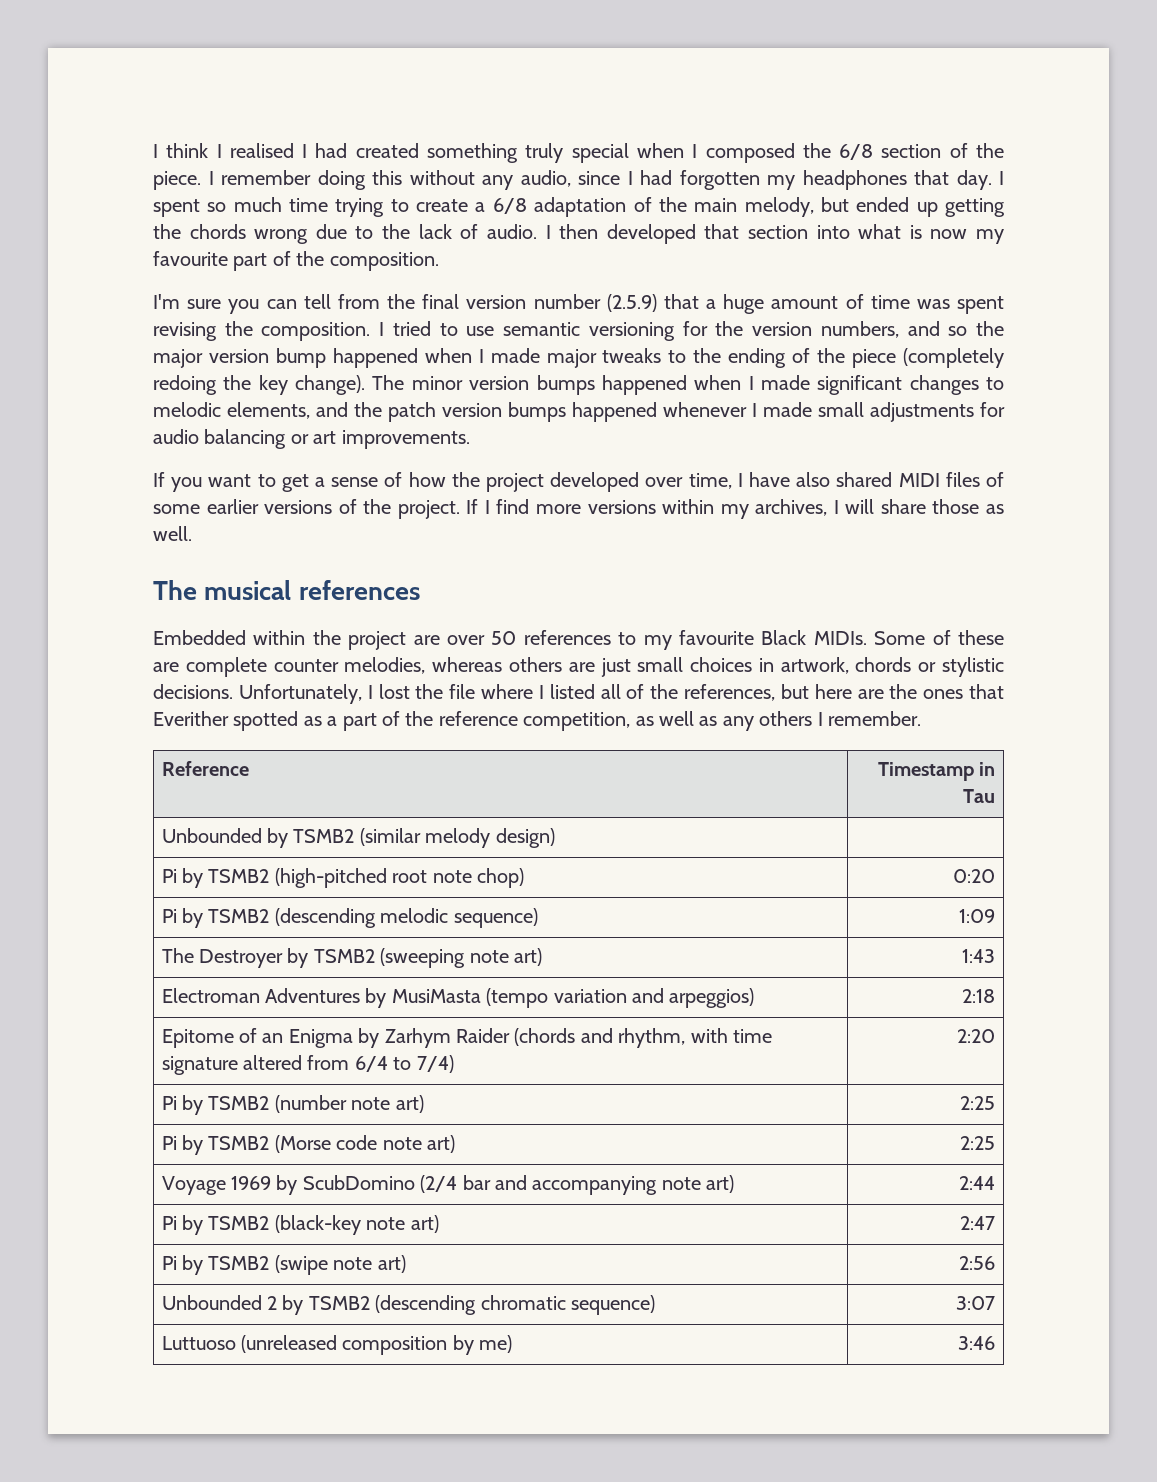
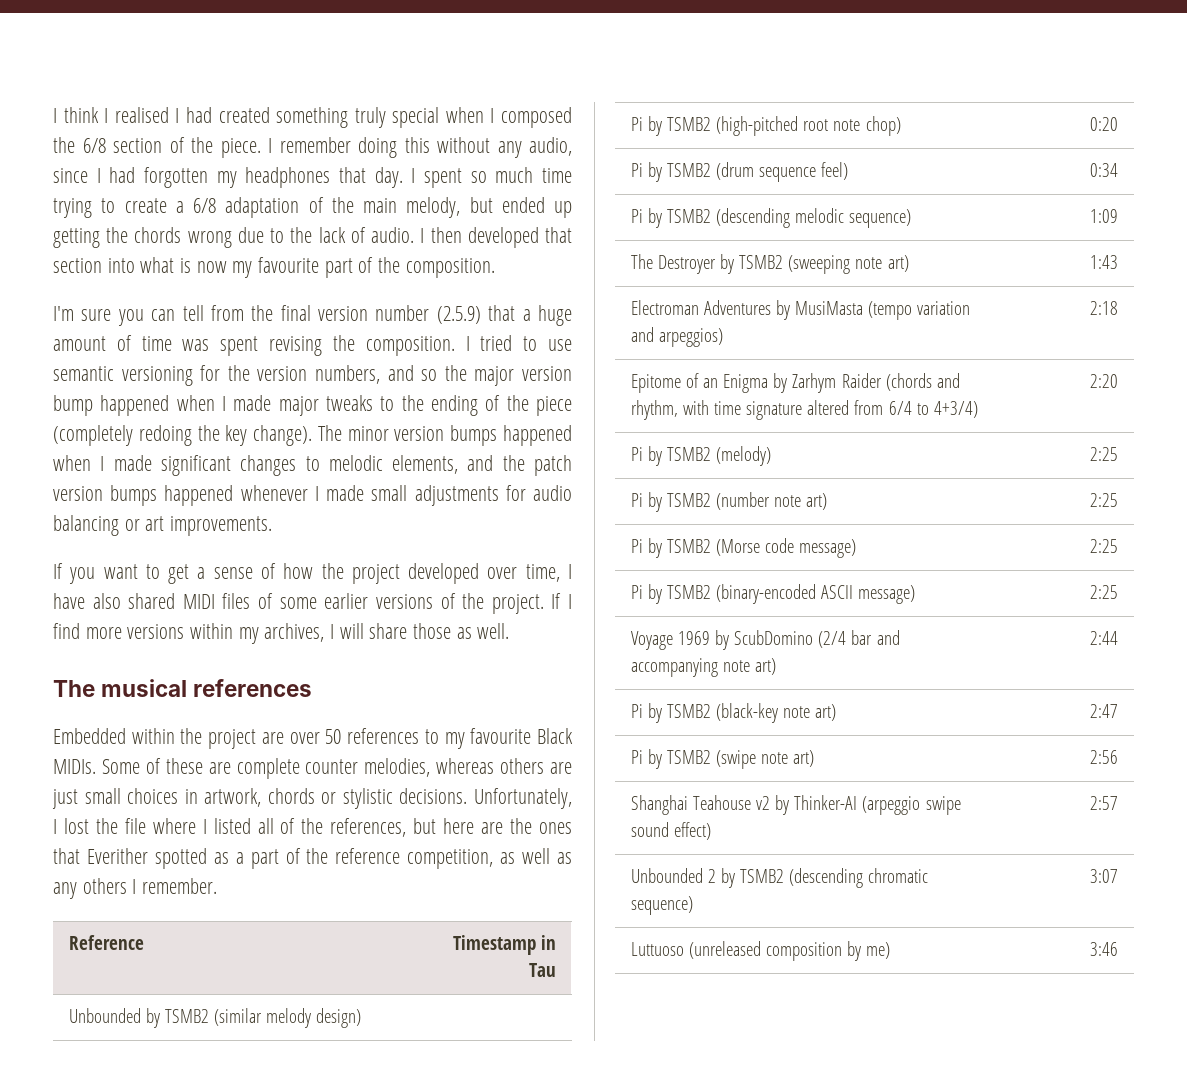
+ Pi by TSMB2 (drum sequence feel) | 0:34
- Epitome of an Enigma by Zarhym Raider (chords and rhythm, with time signature altered from 6/4 to 7/4) | 2:20
+ Epitome of an Enigma by Zarhym Raider (chords and rhythm, with time signature altered from 6/4 to 4+3/4) | 2:20
+ Pi by TSMB2 (melody) | 2:25
- Pi by TSMB2 (Morse code note art) | 2:25
+ Pi by TSMB2 (Morse code message) | 2:25
+ Pi by TSMB2 (binary-encoded ASCII message) | 2:25
+ Shanghai Teahouse v2 by Thinker-AI (arpeggio swipe sound effect) | 2:57

